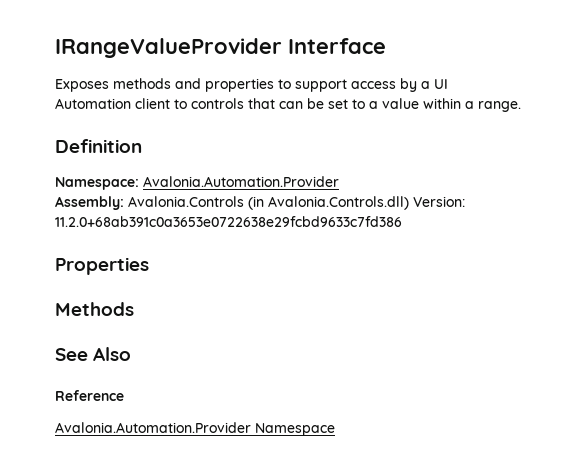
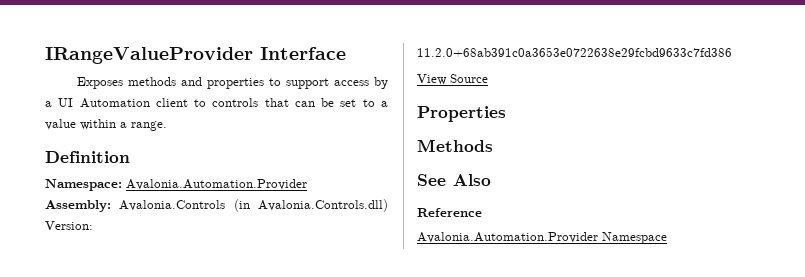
+ View Source

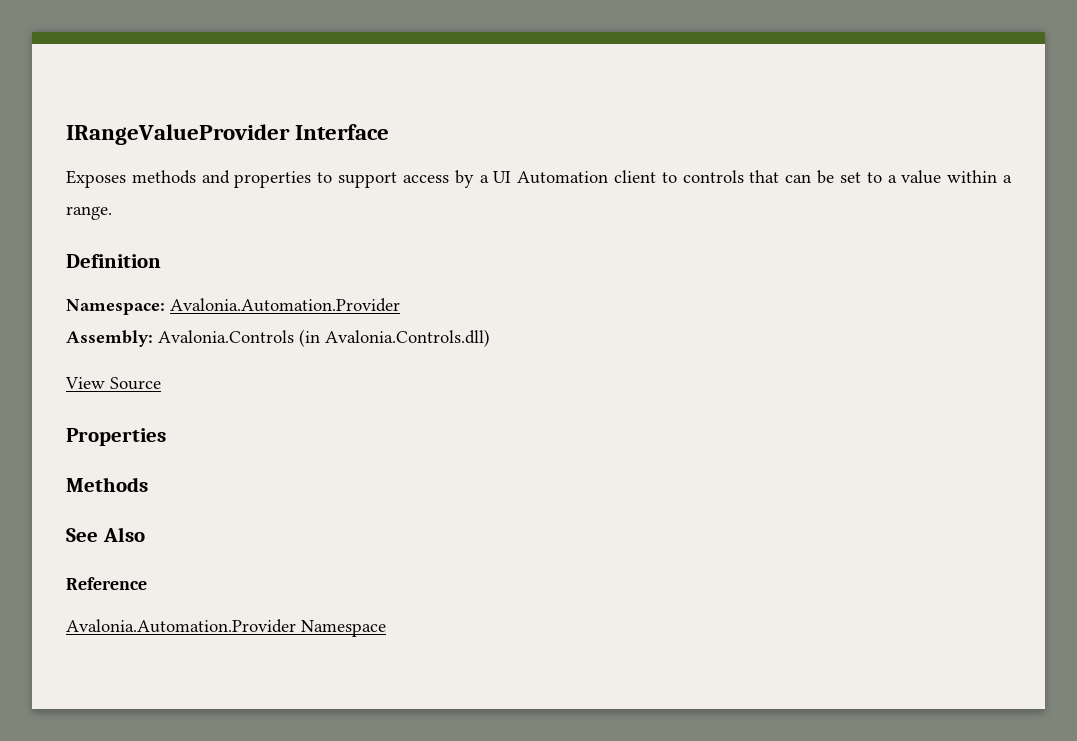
- Assembly: Avalonia.Controls (in Avalonia.Controls.dll) Version: 11.2.0+68ab391c0a3653e0722638e29fcbd9633c7fd386
+ Assembly: Avalonia.Controls (in Avalonia.Controls.dll)

